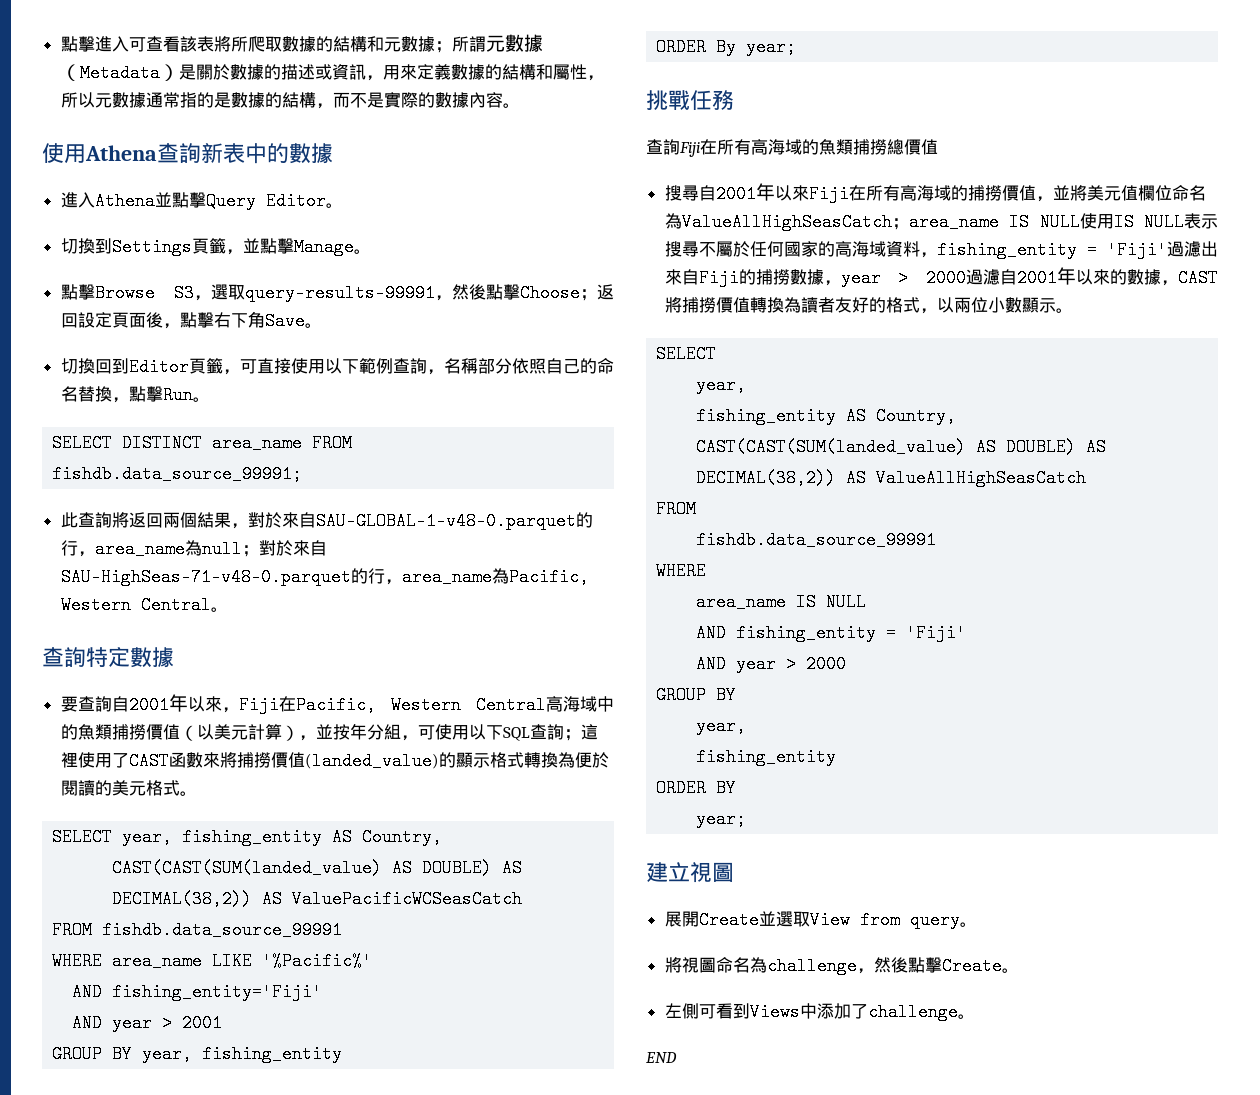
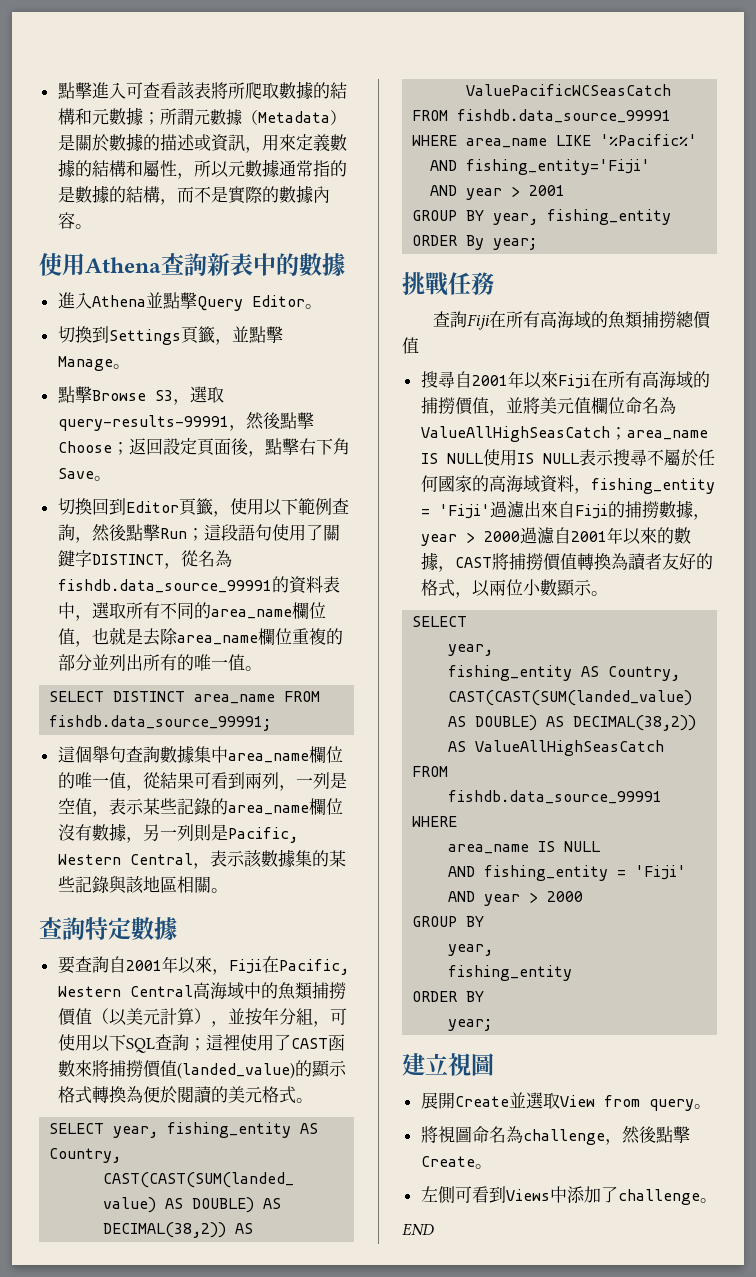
- 切換回到Editor頁籤，可直接使用以下範例查詢，名稱部分依照自己的命名替換，點擊Run。
+ 切換回到Editor頁籤，使用以下範例查詢，然後點擊Run；這段語句使用了關鍵字DISTINCT，從名為fishdb.data_source_99991的資料表中，選取所有不同的area_name欄位值，也就是去除area_name欄位重複的部分並列出所有的唯一值。
- 此查詢將返回兩個結果，對於來自SAU-GLOBAL-1-v48-0.parquet的行，area_name為null；對於來自SAU-HighSeas-71-v48-0.parquet的行，area_name為Pacific, Western Central。
+ 這個舉句查詢數據集中area_name欄位的唯一值，從結果可看到兩列，一列是空值，表示某些記錄的area_name欄位沒有數據，另一列則是Pacific, Western Central，表示該數據集的某些記錄與該地區相關。

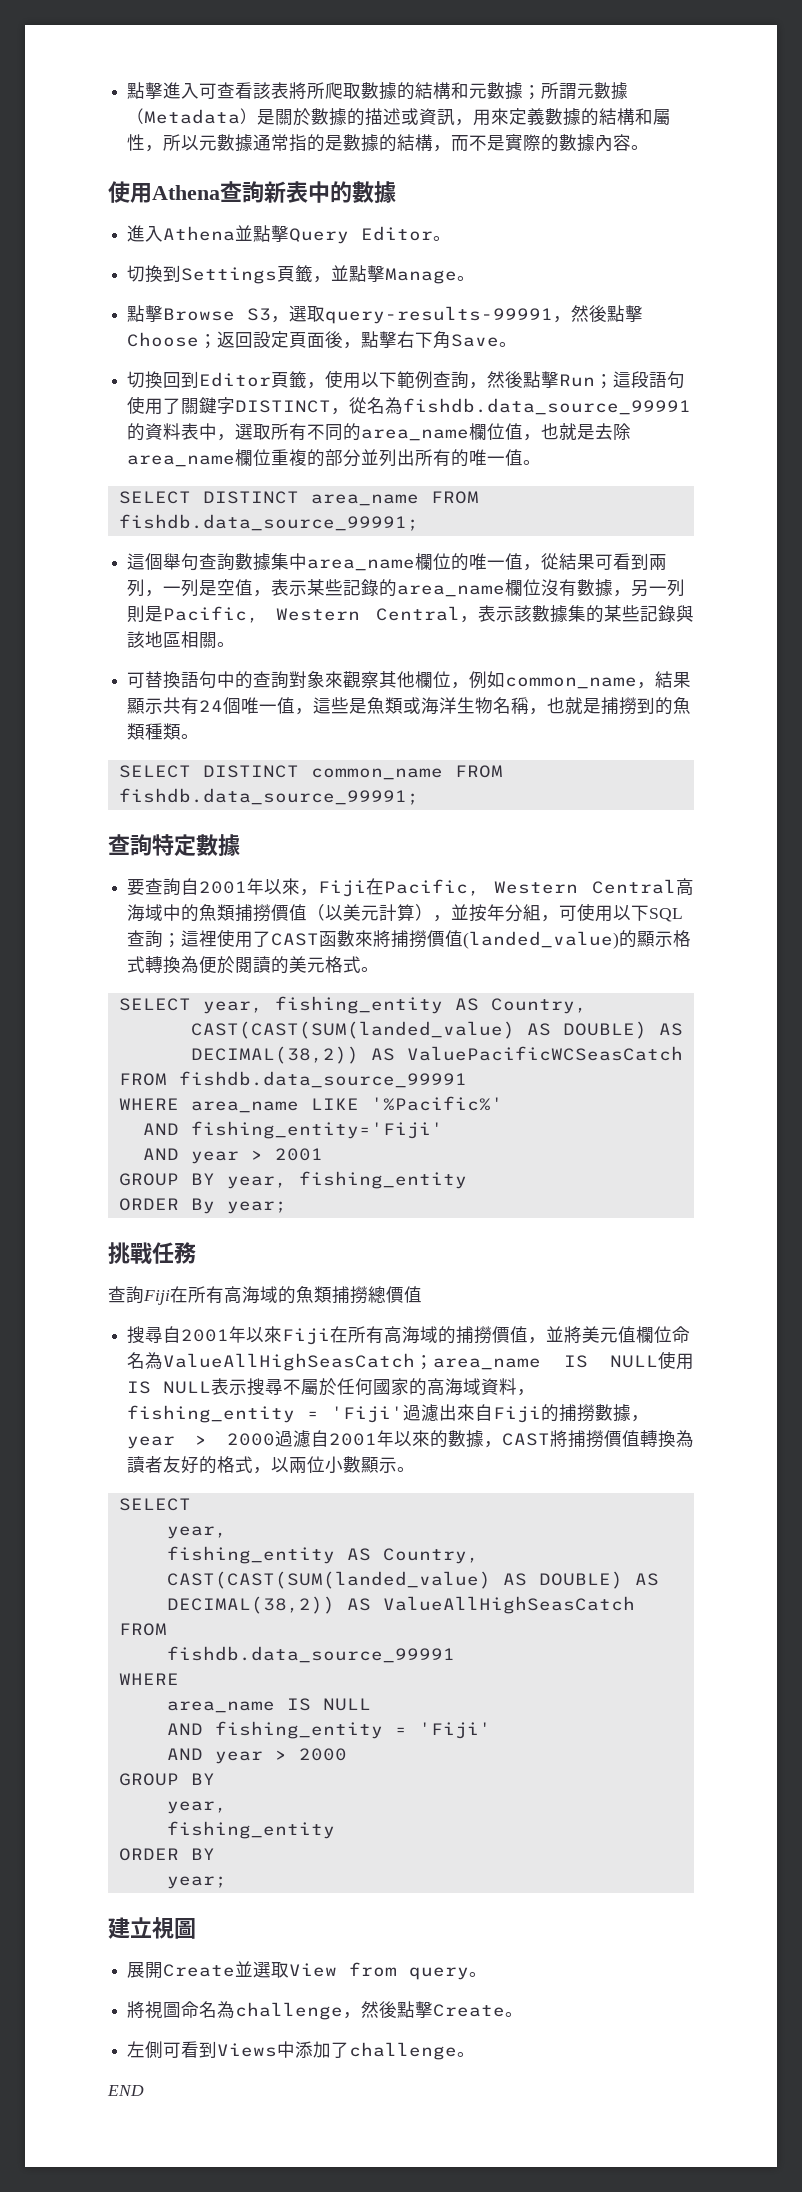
+ 可替換語句中的查詢對象來觀察其他欄位，例如common_name，結果顯示共有24個唯一值，這些是魚類或海洋生物名稱，也就是捕撈到的魚類種類。
+ SELECT DISTINCT common_name FROM fishdb.data_source_99991;

